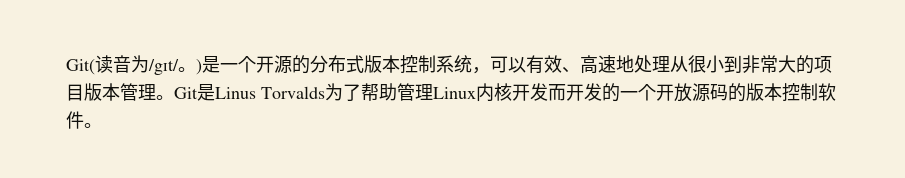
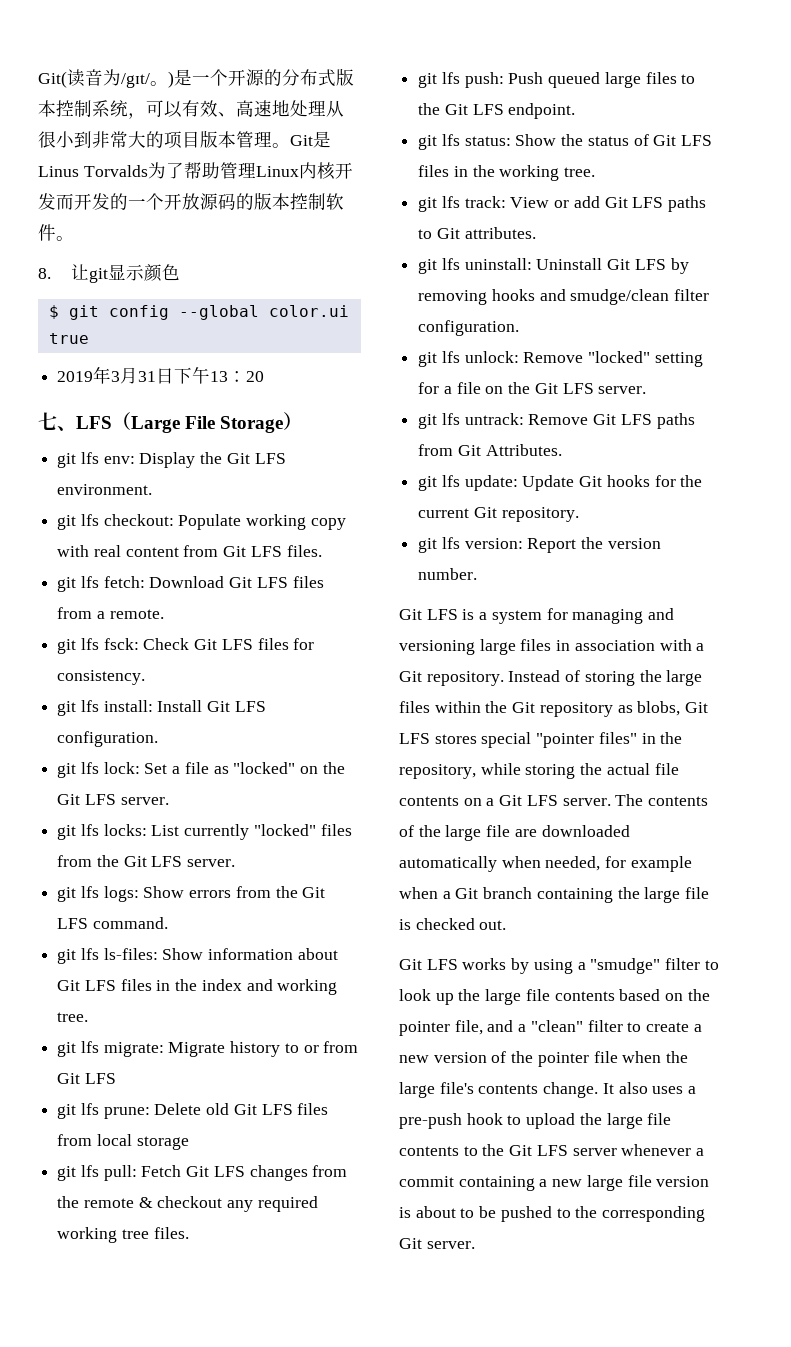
+ 8.让git显示颜色
+ $ git config --global color.ui true
+ 2019年3月31日下午13：20
+ 七、LFS（Large File Storage）
+ git lfs env: Display the Git LFS environment.
+ git lfs checkout: Populate working copy with real content from Git LFS files.
+ git lfs fetch: Download Git LFS files from a remote.
+ git lfs fsck: Check Git LFS files for consistency.
+ git lfs install: Install Git LFS configuration.
+ git lfs lock: Set a file as "locked" on the Git LFS server.
+ git lfs locks: List currently "locked" files from the Git LFS server.
+ git lfs logs: Show errors from the Git LFS command.
+ git lfs ls-files: Show information about Git LFS files in the index and working tree.
+ git lfs migrate: Migrate history to or from Git LFS
+ git lfs prune: Delete old Git LFS files from local storage
+ git lfs pull: Fetch Git LFS changes from the remote & checkout any required working tree files.
+ git lfs push: Push queued large files to the Git LFS endpoint.
+ git lfs status: Show the status of Git LFS files in the working tree.
+ git lfs track: View or add Git LFS paths to Git attributes.
+ git lfs uninstall: Uninstall Git LFS by removing hooks and smudge/clean filter configuration.
+ git lfs unlock: Remove "locked" setting for a file on the Git LFS server.
+ git lfs untrack: Remove Git LFS paths from Git Attributes.
+ git lfs update: Update Git hooks for the current Git repository.
+ git lfs version: Report the version number.
+ Git LFS is a system for managing and versioning large files in association with a Git repository. Instead of storing the large files within the Git repository as blobs, Git LFS stores special "pointer files" in the repository, while storing the actual file contents on a Git LFS server. The contents of the large file are downloaded automatically when needed, for example when a Git branch containing the large file is checked out.
+ Git LFS works by using a "smudge" filter to look up the large file contents based on the pointer file, and a "clean" filter to create a new version of the pointer file when the large file's contents change. It also uses a pre-push hook to upload the large file contents to the Git LFS server whenever a commit containing a new large file version is about to be pushed to the corresponding Git server.

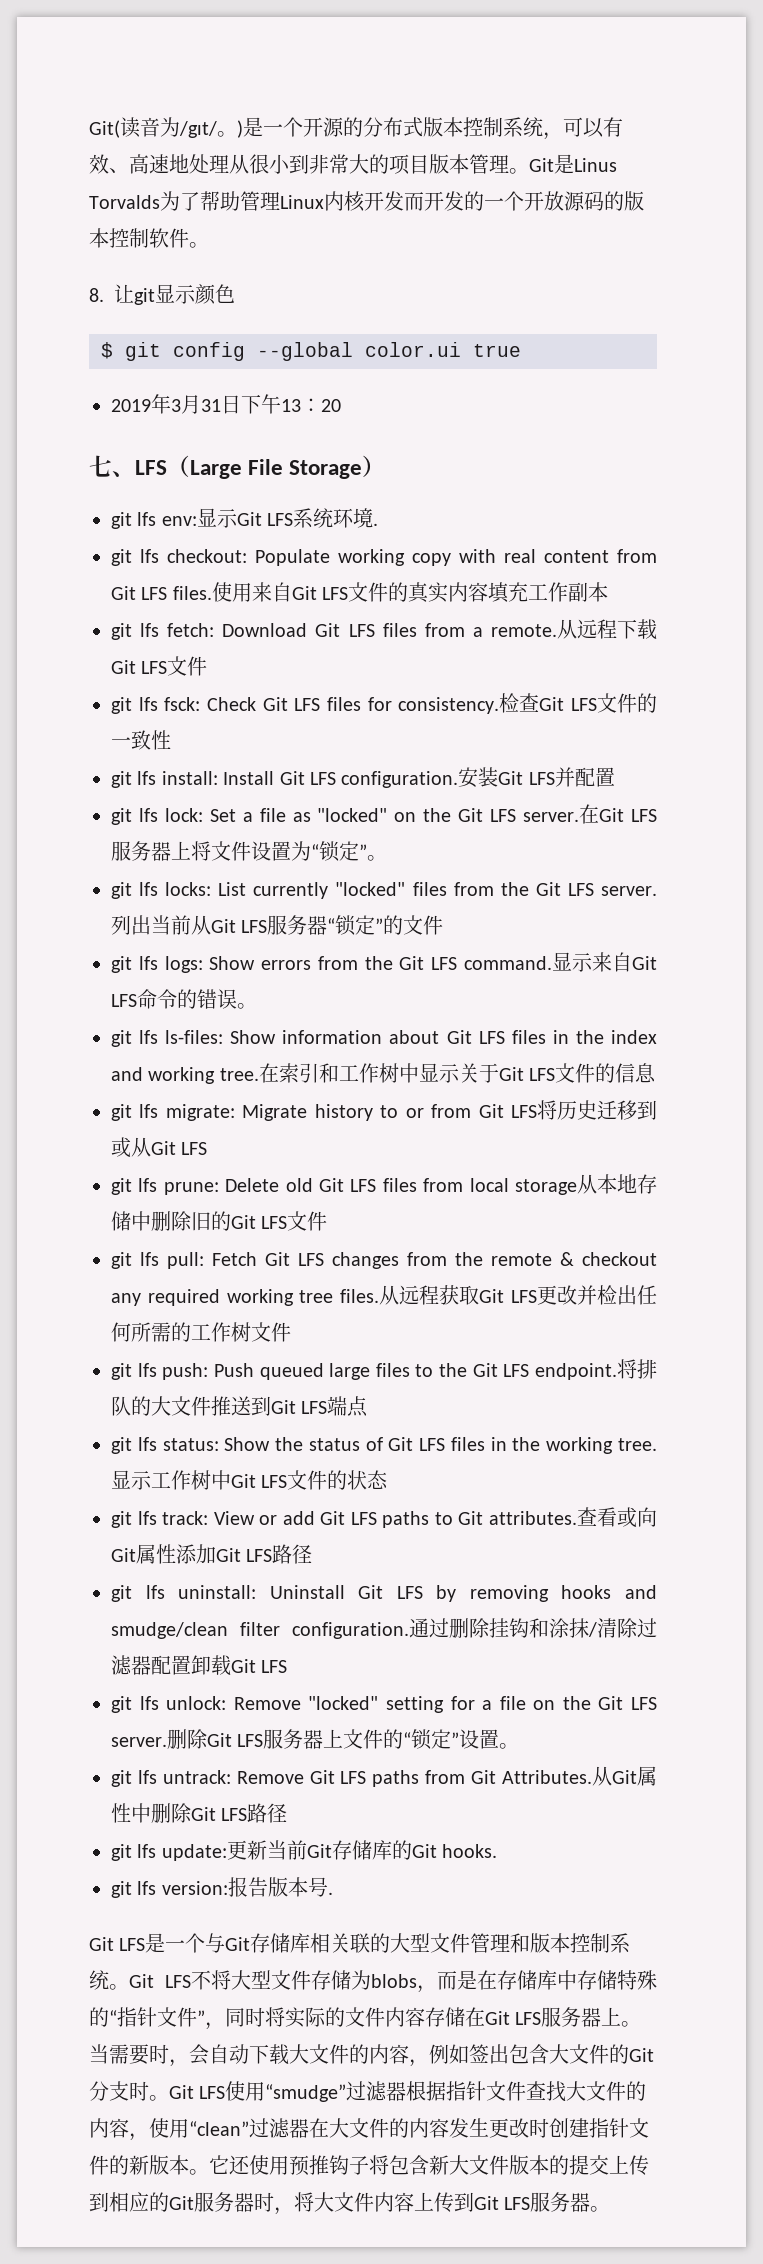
- git lfs env: Display the Git LFS environment.
+ git lfs env:显示Git LFS系统环境.
+ 使用来自Git LFS文件的真实内容填充工作副本
+ 从远程下载Git LFS文件
+ 检查Git LFS文件的一致性
+ 安装Git LFS并配置
+ 在Git LFS服务器上将文件设置为“锁定”。
+ 列出当前从Git LFS服务器“锁定”的文件
+ 显示来自Git LFS命令的错误。
+ 在索引和工作树中显示关于Git LFS文件的信息
- git lfs migrate: Migrate history to or from Git LFS
+ git lfs migrate: Migrate history to or from Git LFS将历史迁移到或从Git LFS
- git lfs prune: Delete old Git LFS files from local storage
+ git lfs prune: Delete old Git LFS files from local storage从本地存储中删除旧的Git LFS文件
+ 从远程获取Git LFS更改并检出任何所需的工作树文件
+ 将排队的大文件推送到Git LFS端点
+ 显示工作树中Git LFS文件的状态
+ 查看或向Git属性添加Git LFS路径
+ 通过删除挂钩和涂抹/清除过滤器配置卸载Git LFS
+ 删除Git LFS服务器上文件的“锁定”设置。
- git lfs untrack: Remove Git LFS paths from Git Attributes.
- git lfs update: Update Git hooks for the current Git repository.
- git lfs version: Report the version number.
- Git LFS is a system for managing and versioning large files in association with a Git repository. Instead of storing the large files within the Git repository as blobs, Git LFS stores special "pointer files" in the repository, while storing the actual file contents on a Git LFS server. The contents of the large file are downloaded automatically when needed, for example when a Git branch containing the large file is checked out.
- Git LFS works by using a "smudge" filter to look up the large file contents based on the pointer file, and a "clean" filter to create a new version of the pointer file when the large file's contents change. It also uses a pre-push hook to upload the large file contents to the Git LFS server whenever a commit containing a new large file version is about to be pushed to the corresponding Git server.
+ git lfs untrack: Remove Git LFS paths from Git Attributes.从Git属性中删除Git LFS路径
+ git lfs update:更新当前Git存储库的Git hooks.
+ git lfs version:报告版本号.
+ Git LFS是一个与Git存储库相关联的大型文件管理和版本控制系统。Git LFS不将大型文件存储为blobs，而是在存储库中存储特殊的“指针文件”，同时将实际的文件内容存储在Git LFS服务器上。当需要时，会自动下载大文件的内容，例如签出包含大文件的Git分支时。Git LFS使用“smudge”过滤器根据指针文件查找大文件的内容，使用“clean”过滤器在大文件的内容发生更改时创建指针文件的新版本。它还使用预推钩子将包含新大文件版本的提交上传到相应的Git服务器时，将大文件内容上传到Git LFS服务器。

